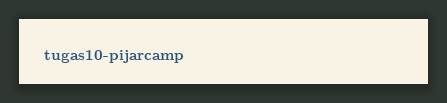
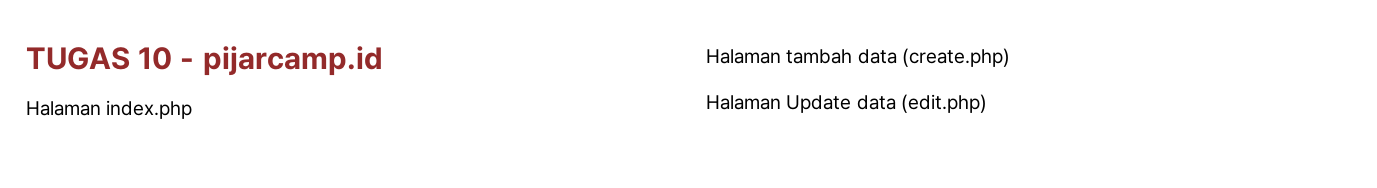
- tugas10-pijarcamp
+ TUGAS 10 - pijarcamp.id
+ Halaman index.php
+ Halaman tambah data (create.php)
+ Halaman Update data (edit.php)

